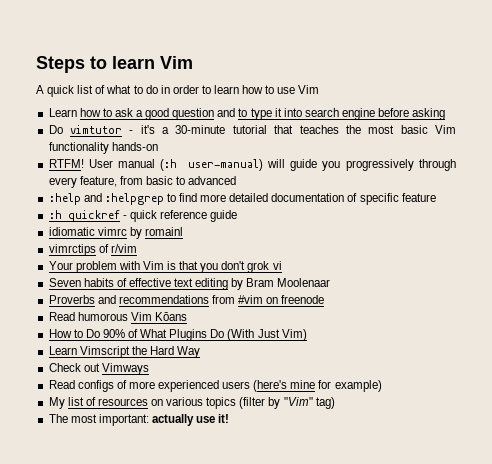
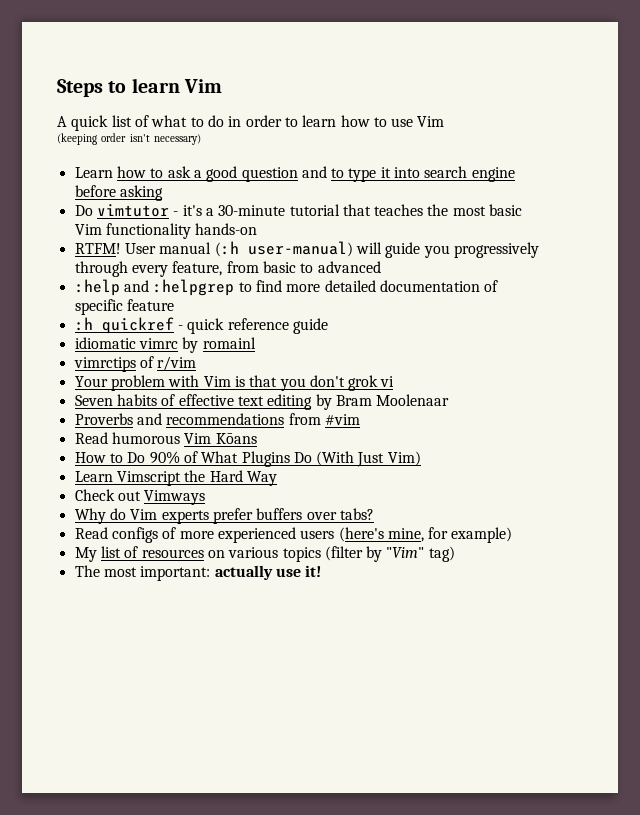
+ (keeping order isn't necessary)
- Proverbs and recommendations from #vim on freenode
+ Proverbs and recommendations from #vim
+ Why do Vim experts prefer buffers over tabs?
- Read configs of more experienced users (here's mine for example)
+ Read configs of more experienced users (here's mine, for example)

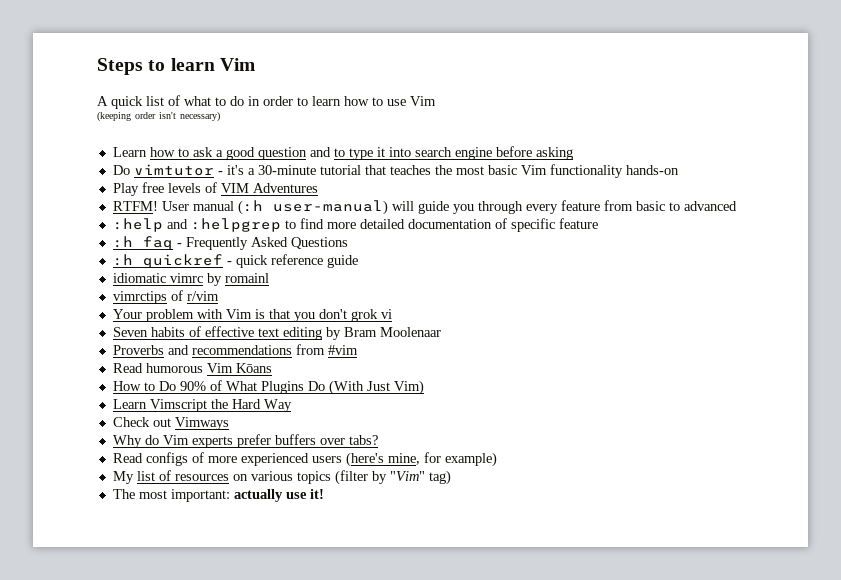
+ Play free levels of VIM Adventures
- User manual (:h user-manual) will guide you progressively through every feature, from basic to advanced
+ User manual (:h user-manual) will guide you through every feature from basic to advanced
+ :h faq - Frequently Asked Questions

